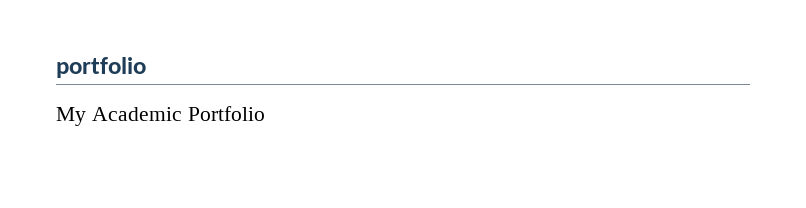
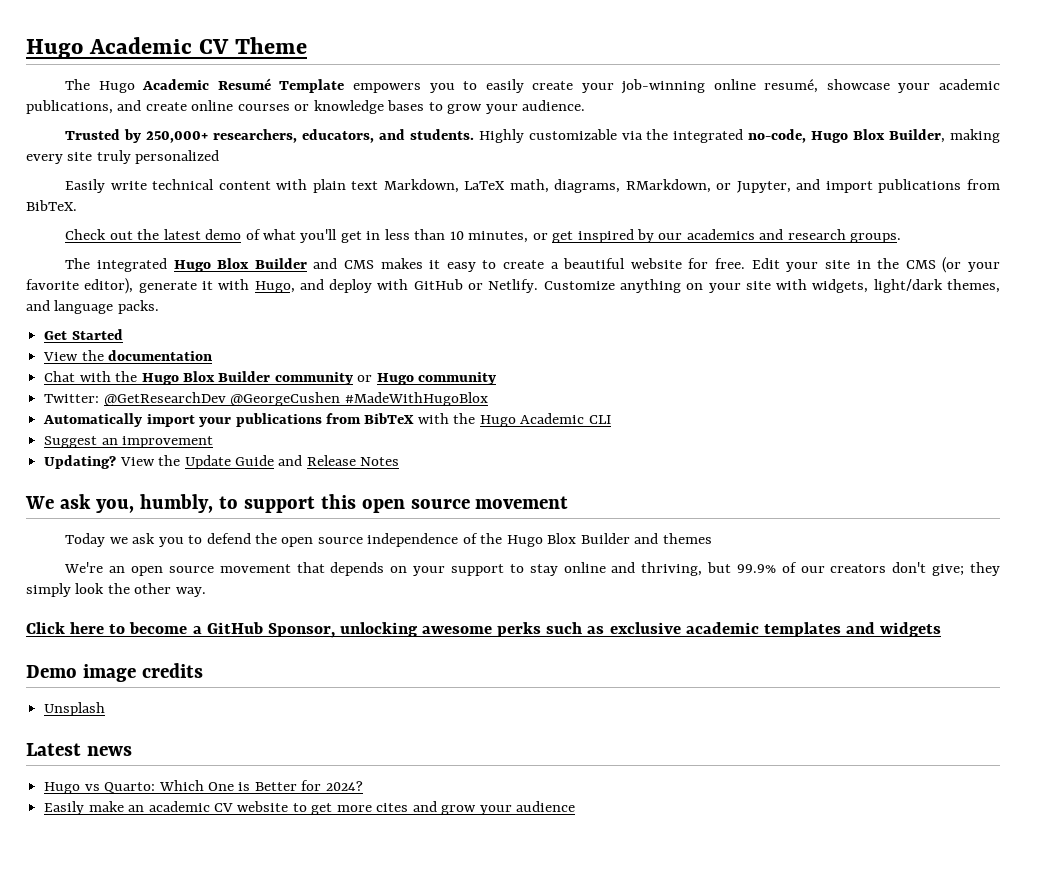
- portfolio
- My Academic Portfolio
+ Hugo Academic CV Theme
+ The Hugo Academic Resumé Template empowers you to easily create your job-winning online resumé, showcase your academic publications, and create online courses or knowledge bases to grow your audience.
+ Trusted by 250,000+ researchers, educators, and students. Highly customizable via the integrated no-code, Hugo Blox Builder, making every site truly personalized
+ Easily write technical content with plain text Markdown, LaTeX math, diagrams, RMarkdown, or Jupyter, and import publications from BibTeX.
+ Check out the latest demo of what you'll get in less than 10 minutes, or get inspired by our academics and research groups.
+ The integrated Hugo Blox Builder and CMS makes it easy to create a beautiful website for free. Edit your site in the CMS (or your favorite editor), generate it with Hugo, and deploy with GitHub or Netlify. Customize anything on your site with widgets, light/dark themes, and language packs.
+ Get Started
+ View the documentation
+ Chat with the Hugo Blox Builder community or Hugo community
+ Twitter: @GetResearchDev @GeorgeCushen #MadeWithHugoBlox
+ Automatically import your publications from BibTeX with the Hugo Academic CLI
+ Suggest an improvement
+ Updating? View the Update Guide and Release Notes
+ We ask you, humbly, to support this open source movement
+ Today we ask you to defend the open source independence of the Hugo Blox Builder and themes
+ We're an open source movement that depends on your support to stay online and thriving, but 99.9% of our creators don't give; they simply look the other way.
+ Click here to become a GitHub Sponsor, unlocking awesome perks such as exclusive academic templates and widgets
+ Demo image credits
+ Unsplash
+ Latest news
+ Hugo vs Quarto: Which One is Better for 2024?
+ Easily make an academic CV website to get more cites and grow your audience

